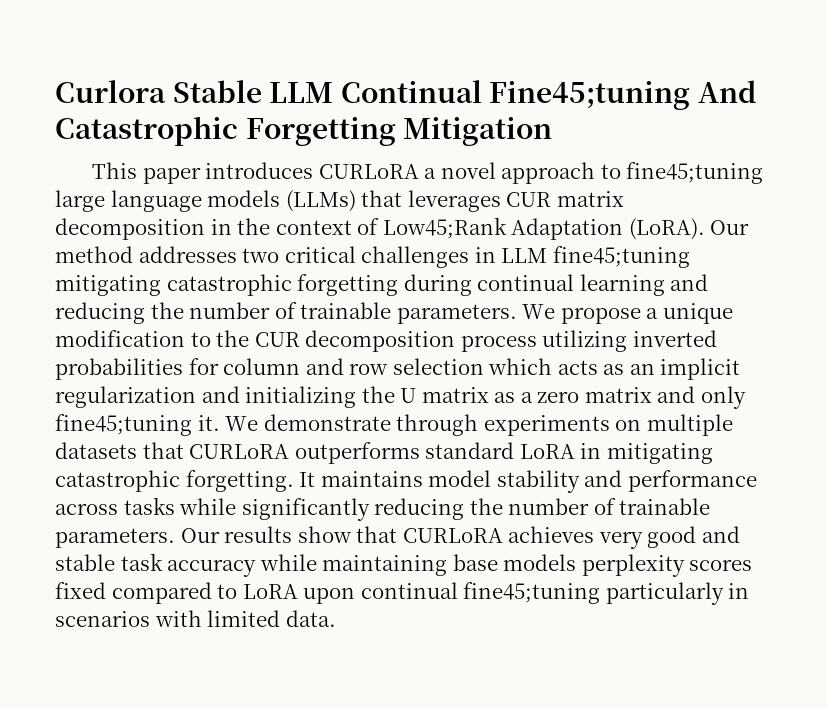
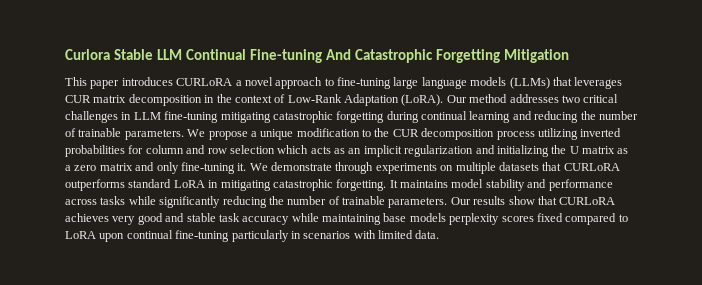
- Curlora Stable LLM Continual Fine45;tuning And Catastrophic Forgetting Mitigation
+ Curlora Stable LLM Continual Fine-tuning And Catastrophic Forgetting Mitigation
- This paper introduces CURLoRA a novel approach to fine45;tuning large language models (LLMs) that leverages CUR matrix decomposition in the context of Low45;Rank Adaptation (LoRA).
+ This paper introduces CURLoRA a novel approach to fine-tuning large language models (LLMs) that leverages CUR matrix decomposition in the context of Low-Rank Adaptation (LoRA).
- Our method addresses two critical challenges in LLM fine45;tuning mitigating catastrophic forgetting during continual learning and reducing the number of trainable parameters.
+ Our method addresses two critical challenges in LLM fine-tuning mitigating catastrophic forgetting during continual learning and reducing the number of trainable parameters.
- We propose a unique modification to the CUR decomposition process utilizing inverted probabilities for column and row selection which acts as an implicit regularization and initializing the U matrix as a zero matrix and only fine45;tuning it.
+ We propose a unique modification to the CUR decomposition process utilizing inverted probabilities for column and row selection which acts as an implicit regularization and initializing the U matrix as a zero matrix and only fine-tuning it.
- Our results show that CURLoRA achieves very good and stable task accuracy while maintaining base models perplexity scores fixed compared to LoRA upon continual fine45;tuning particularly in scenarios with limited data.
+ Our results show that CURLoRA achieves very good and stable task accuracy while maintaining base models perplexity scores fixed compared to LoRA upon continual fine-tuning particularly in scenarios with limited data.

